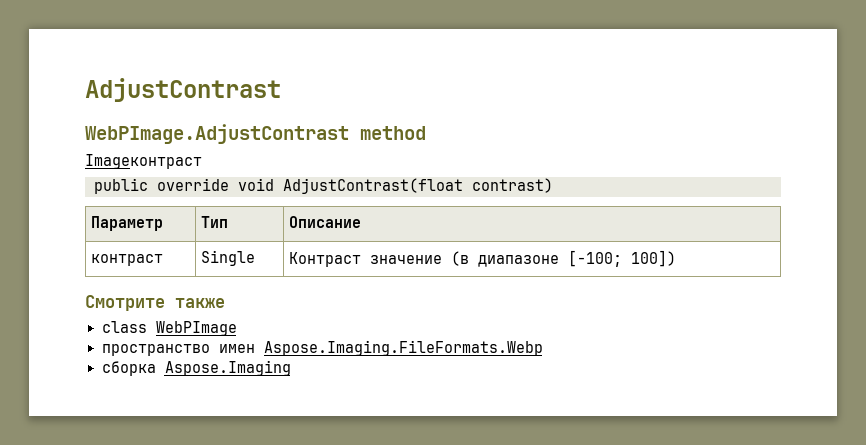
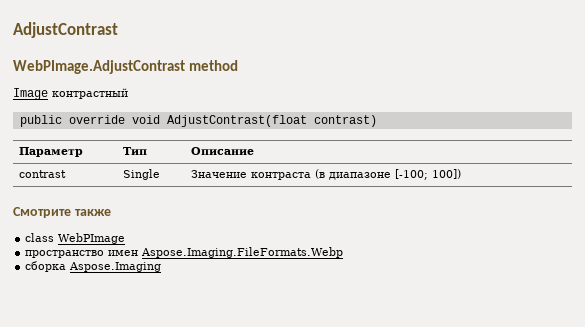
- Imageконтраст
+ Image контрастный
- контраст | Single | Контраст значение (в диапазоне [-100; 100])
+ contrast | Single | Значение контраста (в диапазоне [-100; 100])

